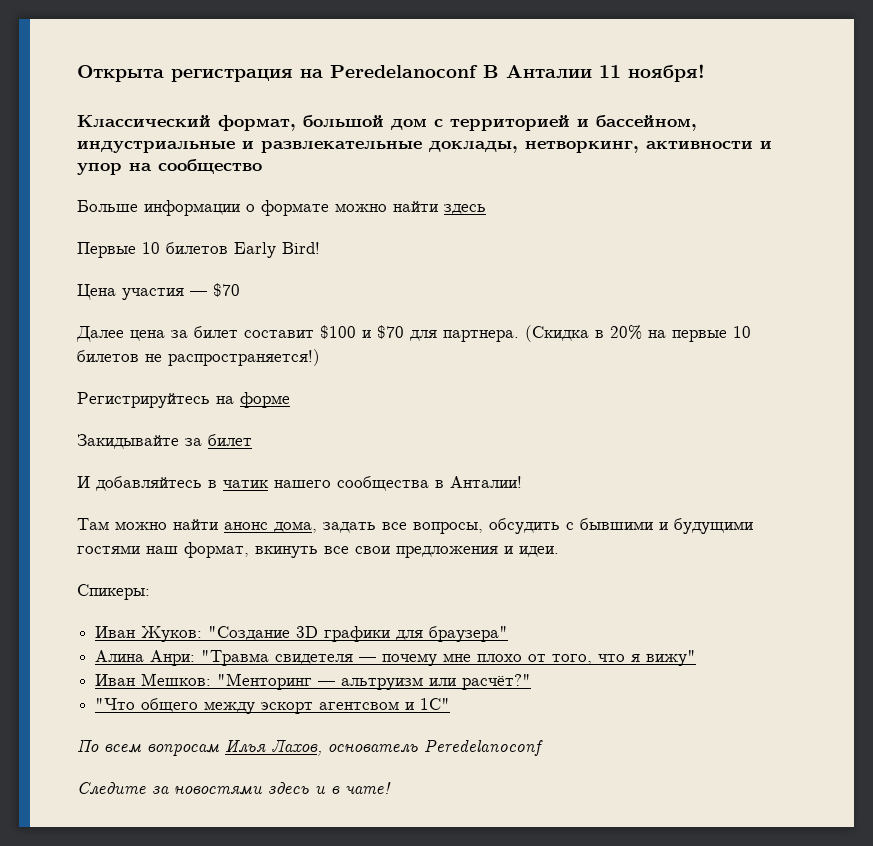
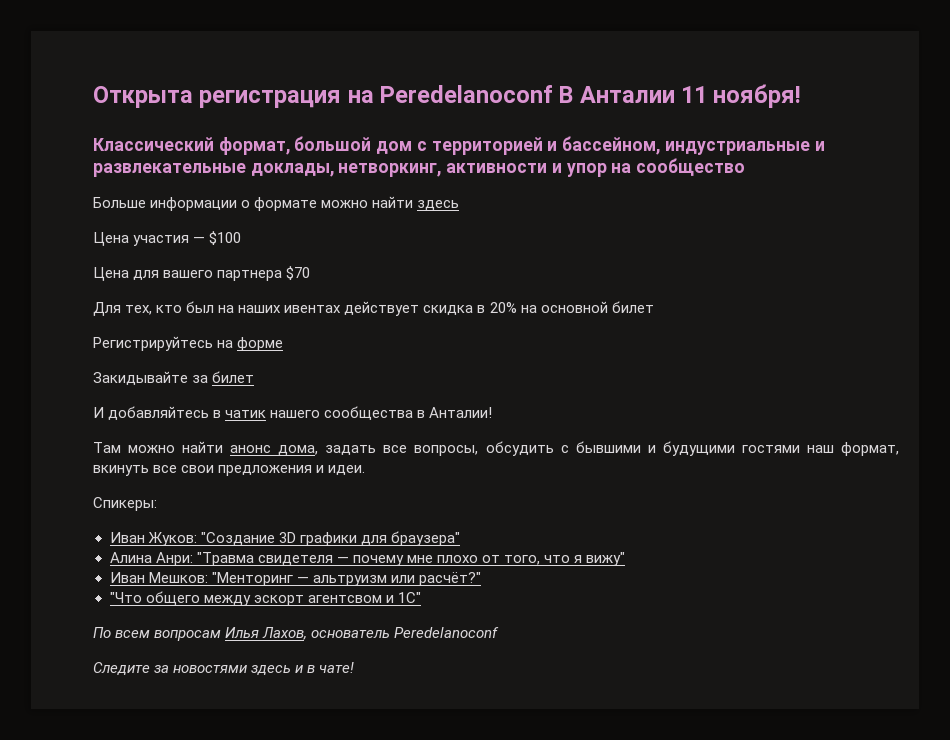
- Первые 10 билетов Early Bird!
- Цена участия — $70
- Далее цена за билет составит $100 и $70 для партнера. (Скидка в 20% на первые 10 билетов не распространяется!)
+ Цена участия — $100
+ Цена для вашего партнера $70
+ Для тех, кто был на наших ивентах действует скидка в 20% на основной билет

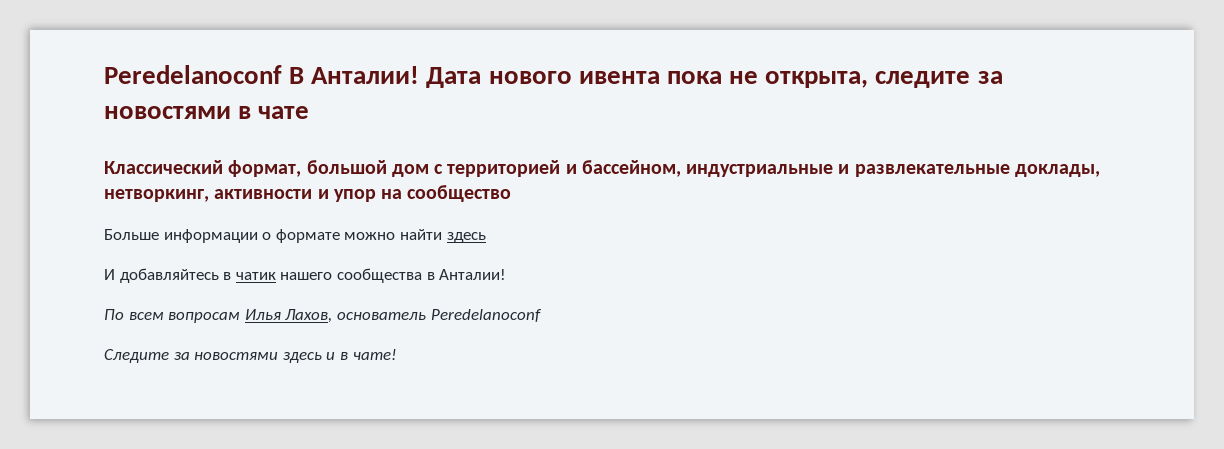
- Открыта регистрация на Peredelanoconf В Анталии 11 ноября!
+ Peredelanoconf В Анталии! Дата нового ивента пока не открыта, следите за новостями в чате
- Цена участия — $100
- Цена для вашего партнера $70
- Для тех, кто был на наших ивентах действует скидка в 20% на основной билет
- Регистрируйтесь на форме
- Закидывайте за билет
- Там можно найти анонс дома, задать все вопросы, обсудить с бывшими и будущими гостями наш формат, вкинуть все свои предложения и идеи.
- Спикеры:
- Иван Жуков: "Создание 3D графики для браузера"
- Алина Анри: "Травма свидетеля — почему мне плохо от того, что я вижу"
- Иван Мешков: "Менторинг — альтруизм или расчёт?"
- "Что общего между эскорт агентсвом и 1С"

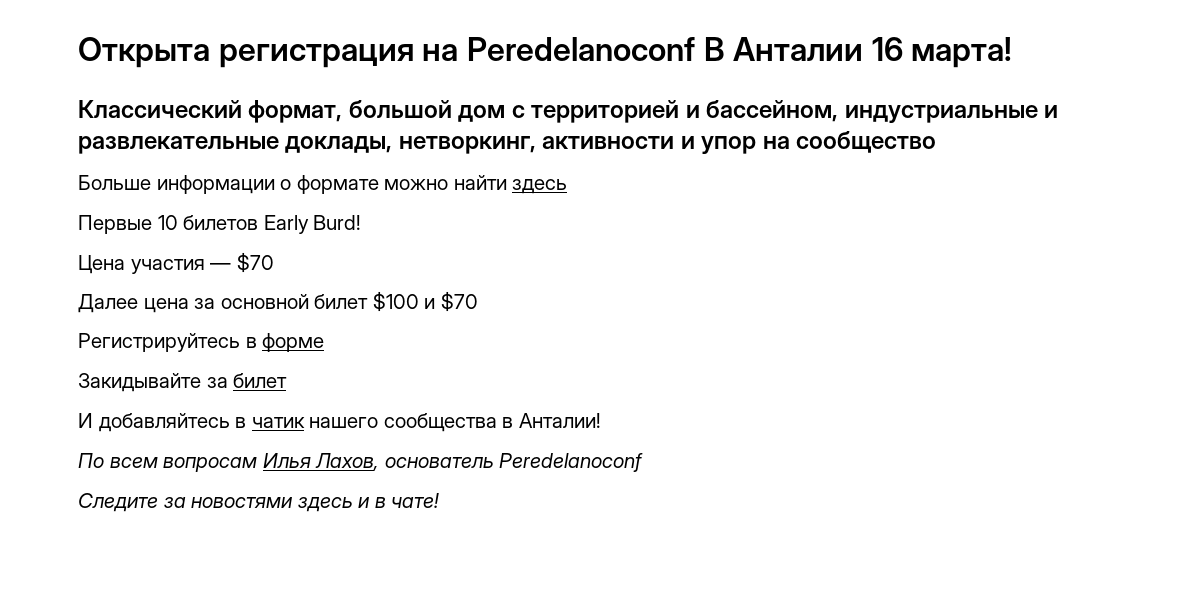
- Peredelanoconf В Анталии! Дата нового ивента пока не открыта, следите за новостями в чате
+ Открыта регистрация на Peredelanoconf В Анталии 16 марта!
+ Первые 10 билетов Early Burd!
+ Цена участия — $70
+ Далее цена за основной билет $100 и $70
+ Регистрируйтесь в форме
+ Закидывайте за билет

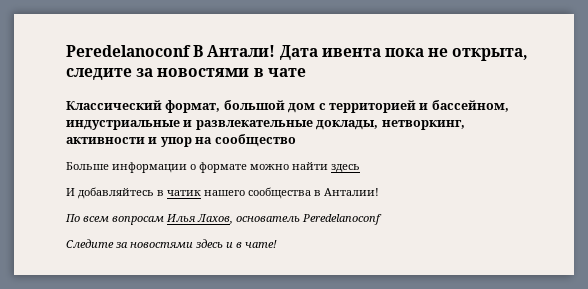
- Открыта регистрация на Peredelanoconf В Анталии 16 марта!
+ Peredelanoconf В Антали! Дата ивента пока не открыта, следите за новостями в чате
- Первые 10 билетов Early Burd!
- Цена участия — $70
- Далее цена за основной билет $100 и $70
- Регистрируйтесь в форме
- Закидывайте за билет

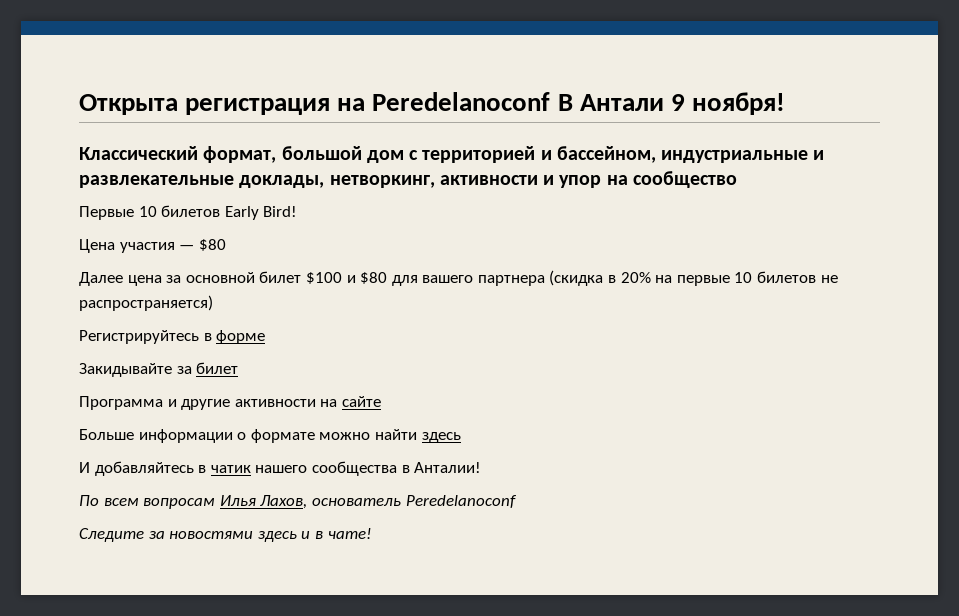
- Peredelanoconf В Антали! Дата ивента пока не открыта, следите за новостями в чате
+ Открыта регистрация на Peredelanoconf В Антали 9 ноября!
+ Первые 10 билетов Early Bird!
+ Цена участия — $80
+ Далее цена за основной билет $100 и $80 для вашего партнера (скидка в 20% на первые 10 билетов не распространяется)
+ Регистрируйтесь в форме
+ Закидывайте за билет
+ Программа и другие активности на сайте

